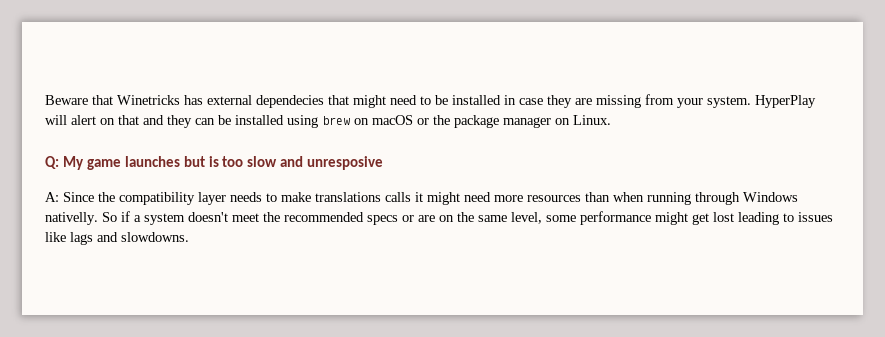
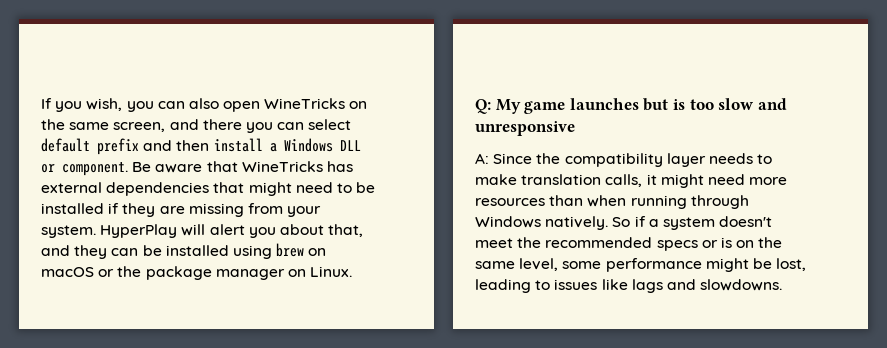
- Beware that Winetricks has external dependecies that might need to be installed in case they are missing from your system.
+ If you wish, you can also open WineTricks on the same screen, and there you can select default prefix and then install a Windows DLL or component. Be aware that WineTricks has external dependencies that might need to be installed if they are missing from your system.
- HyperPlay will alert on that and they can be installed using brew on macOS or the package manager on Linux.
+ HyperPlay will alert you about that, and they can be installed using brew on macOS or the package manager on Linux.
- Q: My game launches but is too slow and unresposive
+ Q: My game launches but is too slow and unresponsive
- A: Since the compatibility layer needs to make translations calls it might need more resources than when running through Windows nativelly.
+ A: Since the compatibility layer needs to make translation calls, it might need more resources than when running through Windows natively.
- So if a system doesn't meet the recommended specs or are on the same level, some performance might get lost leading to issues like lags and slowdowns.
+ So if a system doesn't meet the recommended specs or is on the same level, some performance might be lost, leading to issues like lags and slowdowns.

